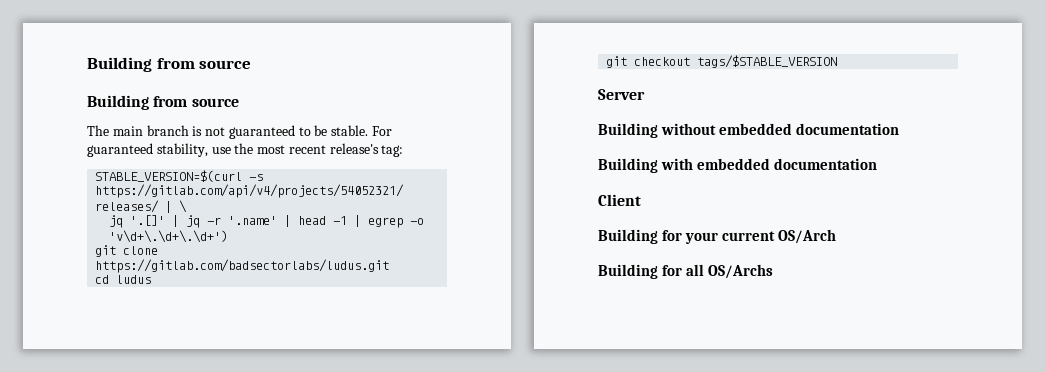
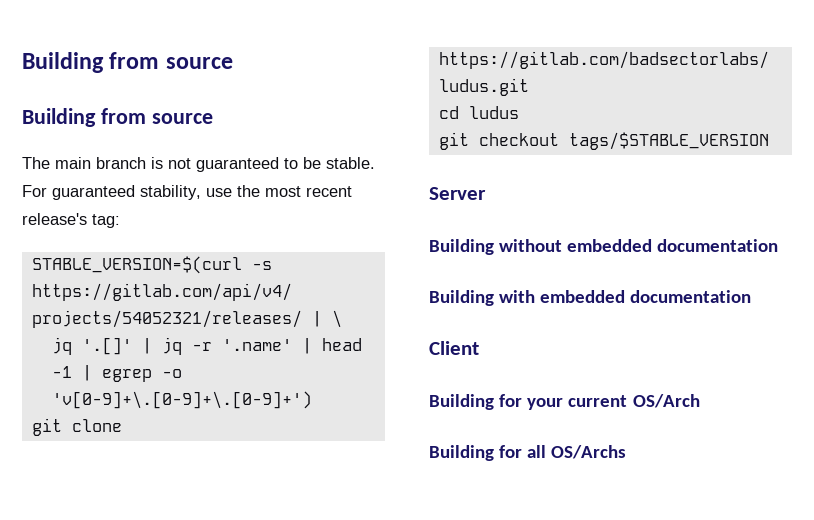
- jq '.[]' | jq -r '.name' | head -1 | egrep -o 'v\d+\.\d+\.\d+')
+ jq '.[]' | jq -r '.name' | head -1 | egrep -o 'v[0-9]+\.[0-9]+\.[0-9]+')

